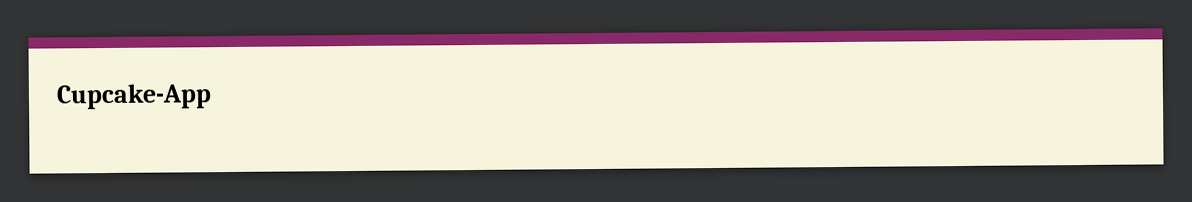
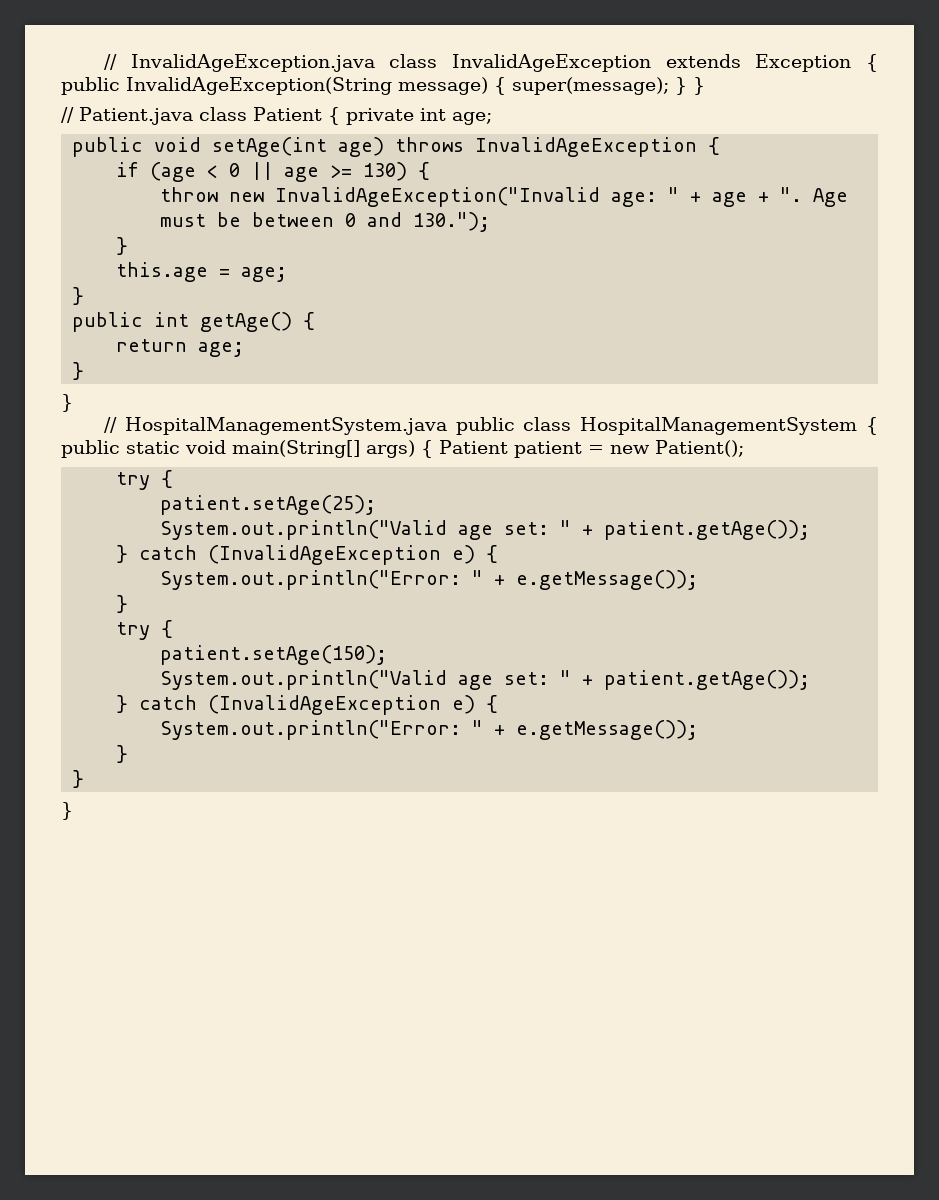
- Cupcake-App
+ // InvalidAgeException.java class InvalidAgeException extends Exception { public InvalidAgeException(String message) { super(message); } }
+ // Patient.java class Patient { private int age;
+ public void setAge(int age) throws InvalidAgeException {
+ if (age < 0 || age >= 130) {
+ throw new InvalidAgeException("Invalid age: " + age + ". Age must be between 0 and 130.");
+ }
+ this.age = age;
+ }
+ public int getAge() {
+ return age;
+ }
+ }
+ // HospitalManagementSystem.java public class HospitalManagementSystem { public static void main(String[] args) { Patient patient = new Patient();
+ try {
+ patient.setAge(25);
+ System.out.println("Valid age set: " + patient.getAge());
+ } catch (InvalidAgeException e) {
+ System.out.println("Error: " + e.getMessage());
+ }
+ try {
+ patient.setAge(150);
+ System.out.println("Valid age set: " + patient.getAge());
+ } catch (InvalidAgeException e) {
+ System.out.println("Error: " + e.getMessage());
+ }
+ }
+ }

